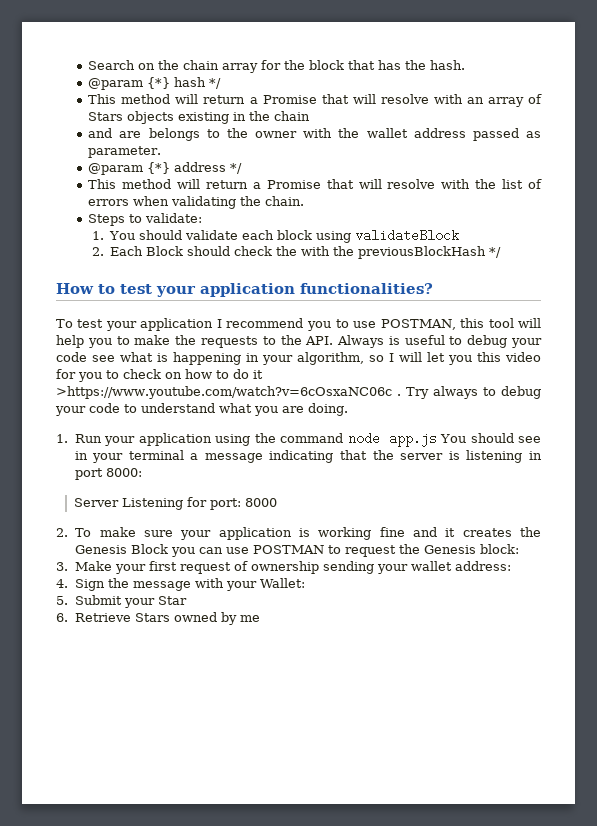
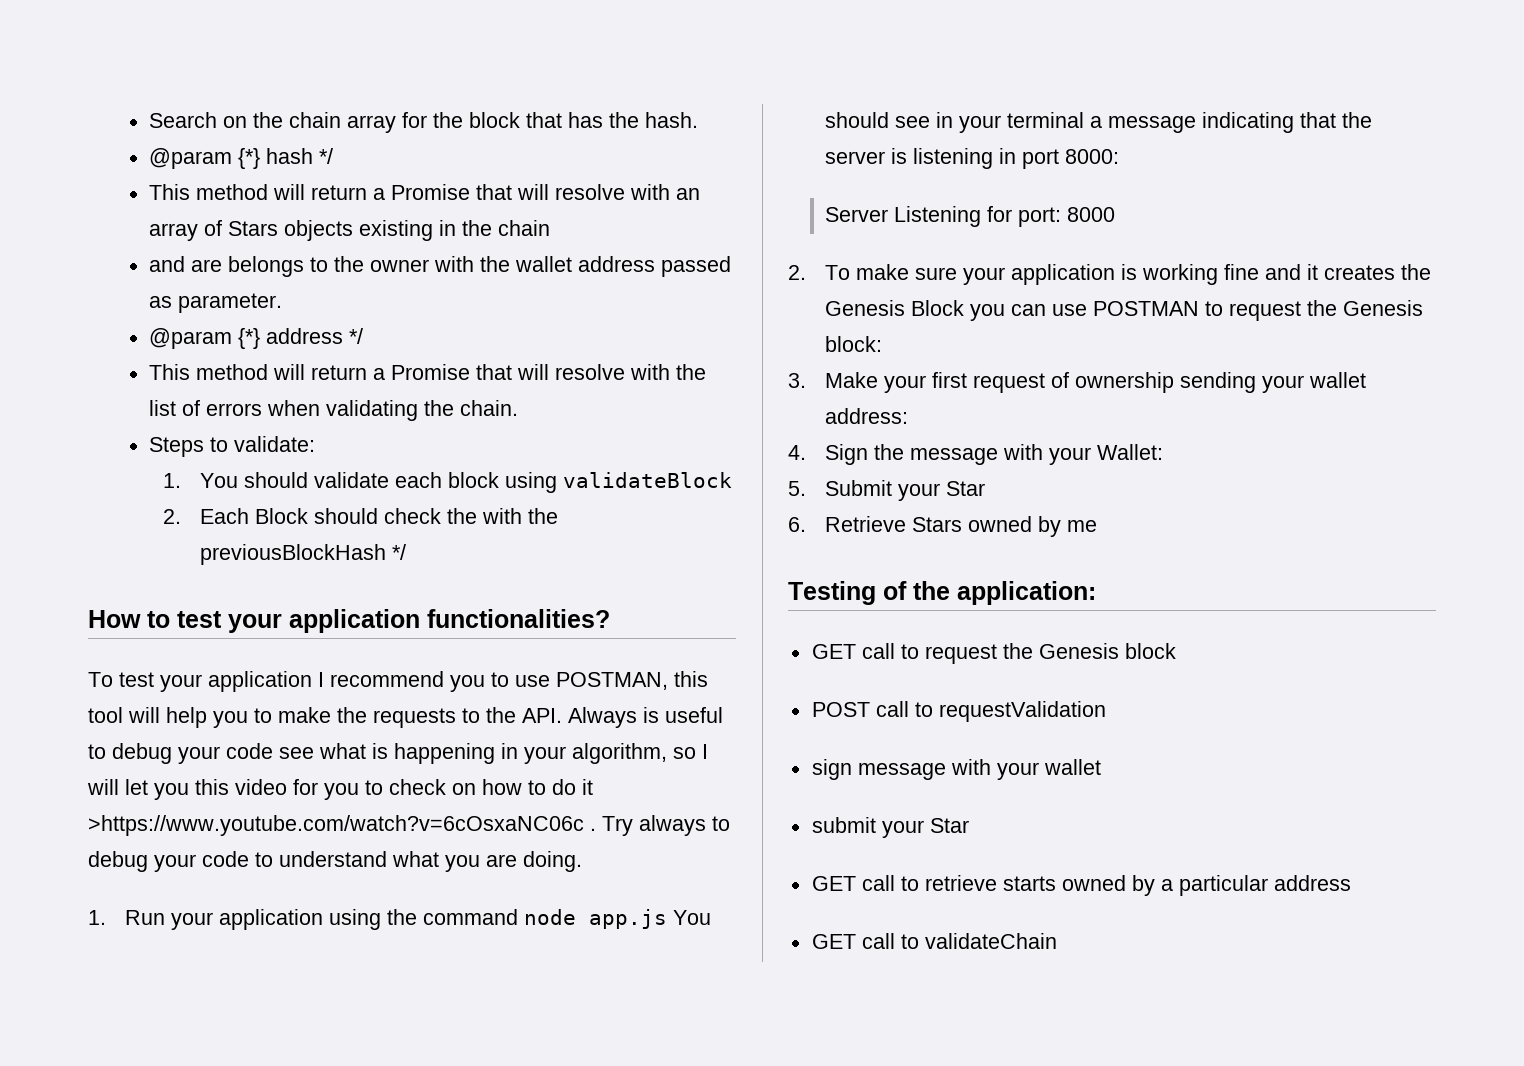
+ Testing of the application:
+ GET call to request the Genesis block
+ POST call to requestValidation
+ sign message with your wallet
+ submit your Star
+ GET call to retrieve starts owned by a particular address
+ GET call to validateChain

